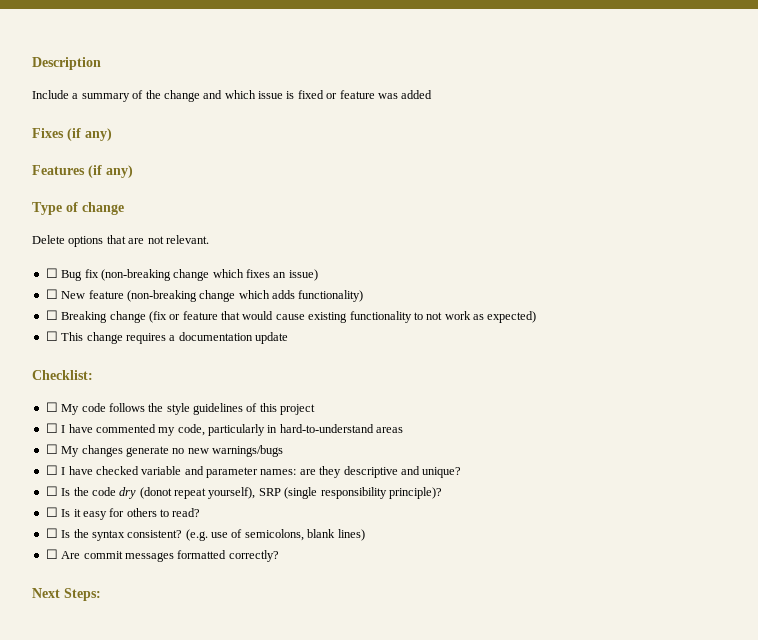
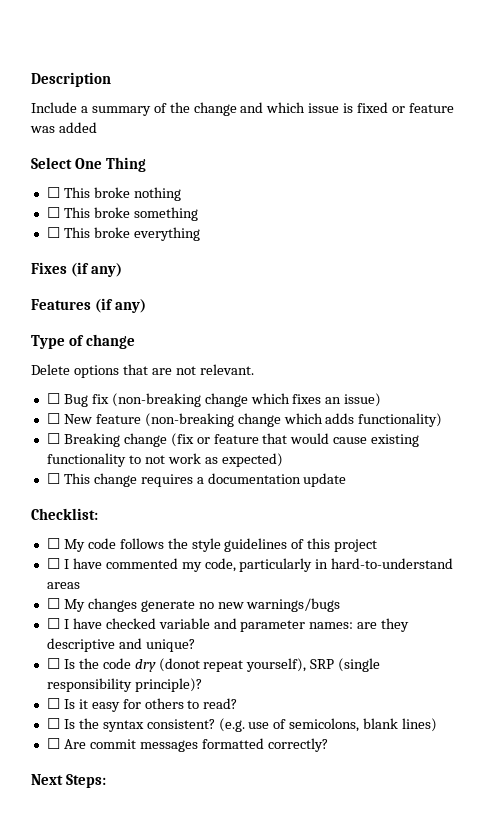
+ Select One Thing
+ ☐ This broke nothing
+ ☐ This broke something
+ ☐ This broke everything

